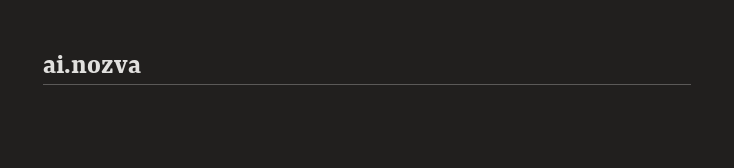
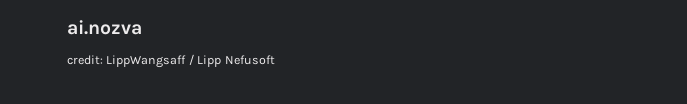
+ credit: LippWangsaff / Lipp Nefusoft

